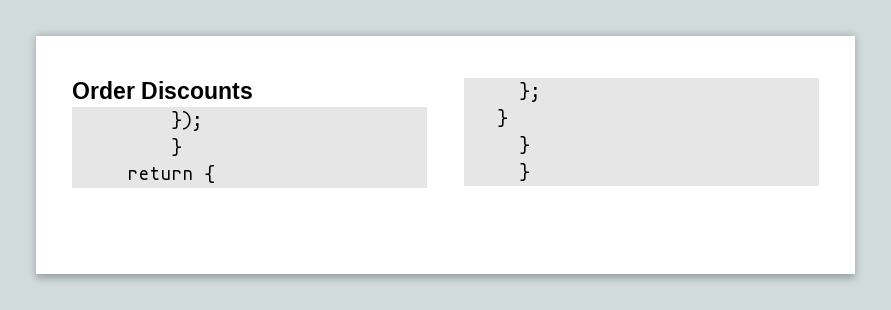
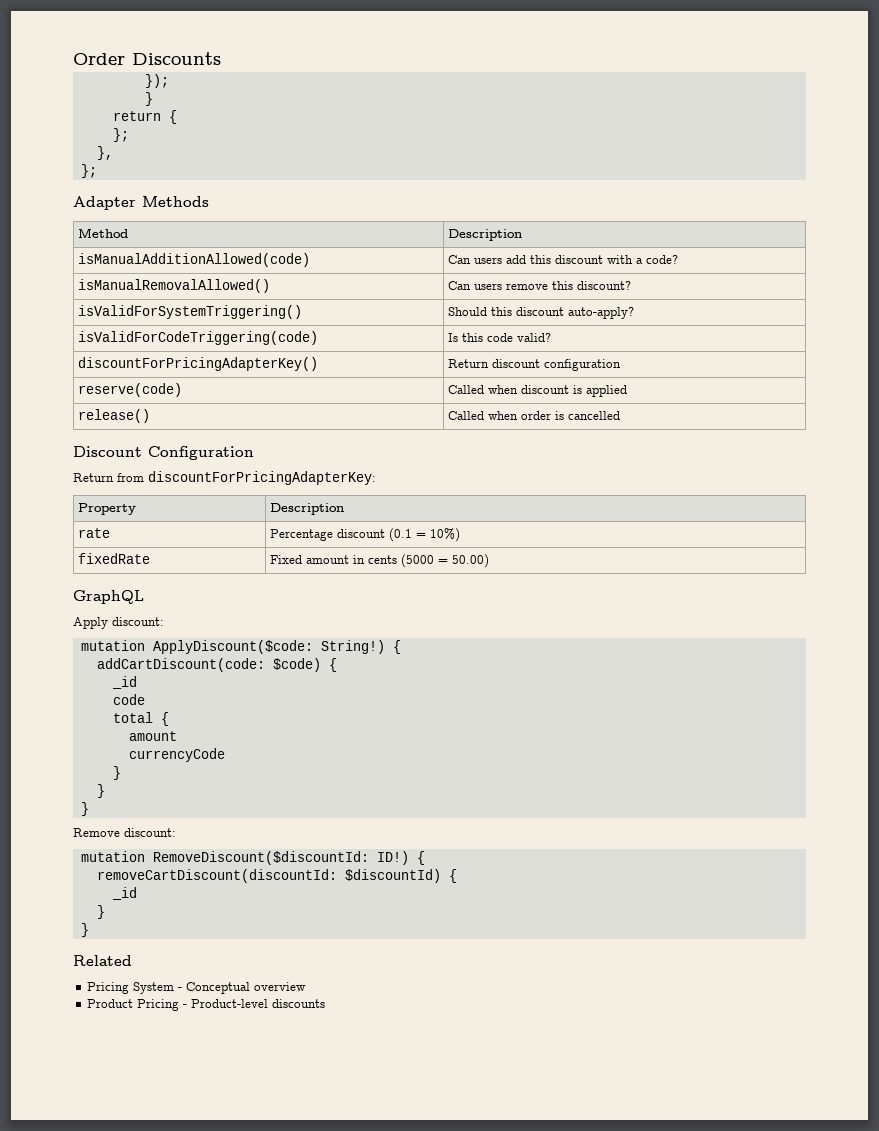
  return {
  };
+ },
+ };
+ Adapter Methods
+ Method | Description
+ isManualAdditionAllowed(code) | Can users add this discount with a code?
+ isManualRemovalAllowed() | Can users remove this discount?
+ isValidForSystemTriggering() | Should this discount auto-apply?
+ isValidForCodeTriggering(code) | Is this code valid?
+ discountForPricingAdapterKey() | Return discount configuration
+ reserve(code) | Called when discount is applied
+ release() | Called when order is cancelled
+ Discount Configuration
+ Return from discountForPricingAdapterKey:
+ Property | Description
+ rate | Percentage discount (0.1 = 10%)
+ fixedRate | Fixed amount in cents (5000 = 50.00)
+ GraphQL
+ Apply discount:
+ mutation ApplyDiscount($code: String!) {
+ addCartDiscount(code: $code) {
+ _id
+ code
+ total {
+ amount
+ currencyCode
  }
  }
  }
+ Remove discount:
+ mutation RemoveDiscount($discountId: ID!) {
+ removeCartDiscount(discountId: $discountId) {
+ _id
+ }
+ }
+ Related
+ Pricing System - Conceptual overview
+ Product Pricing - Product-level discounts

